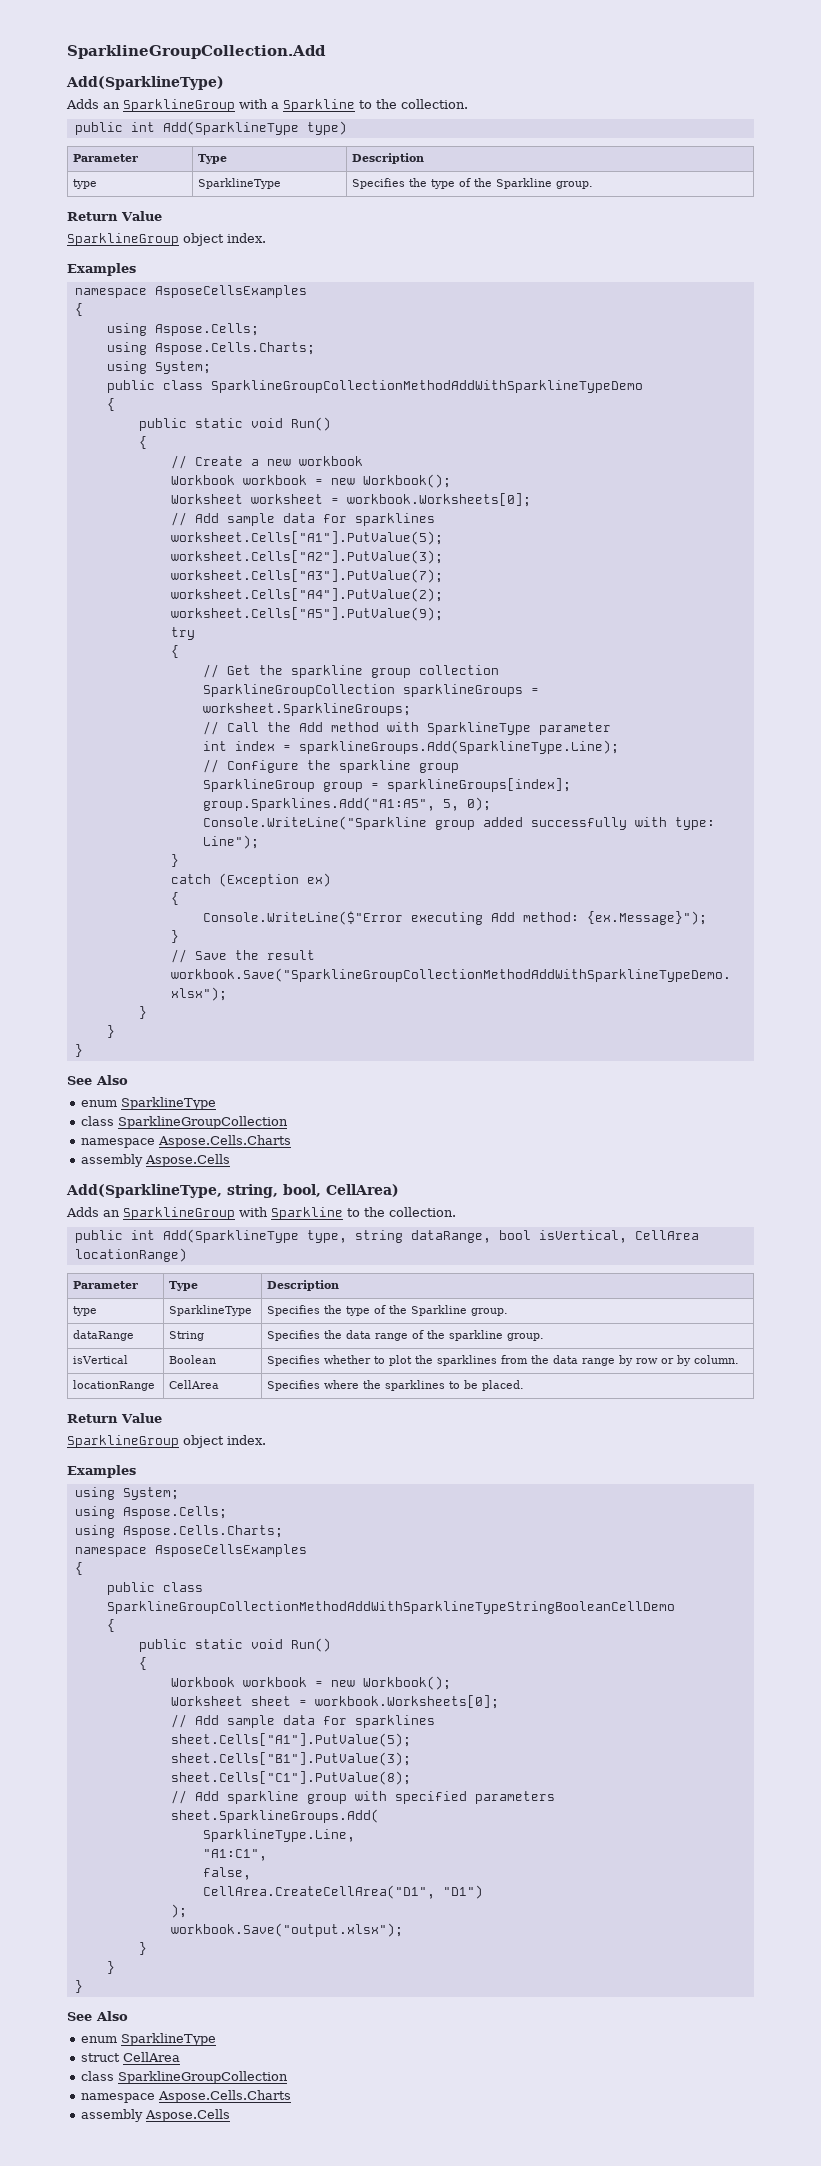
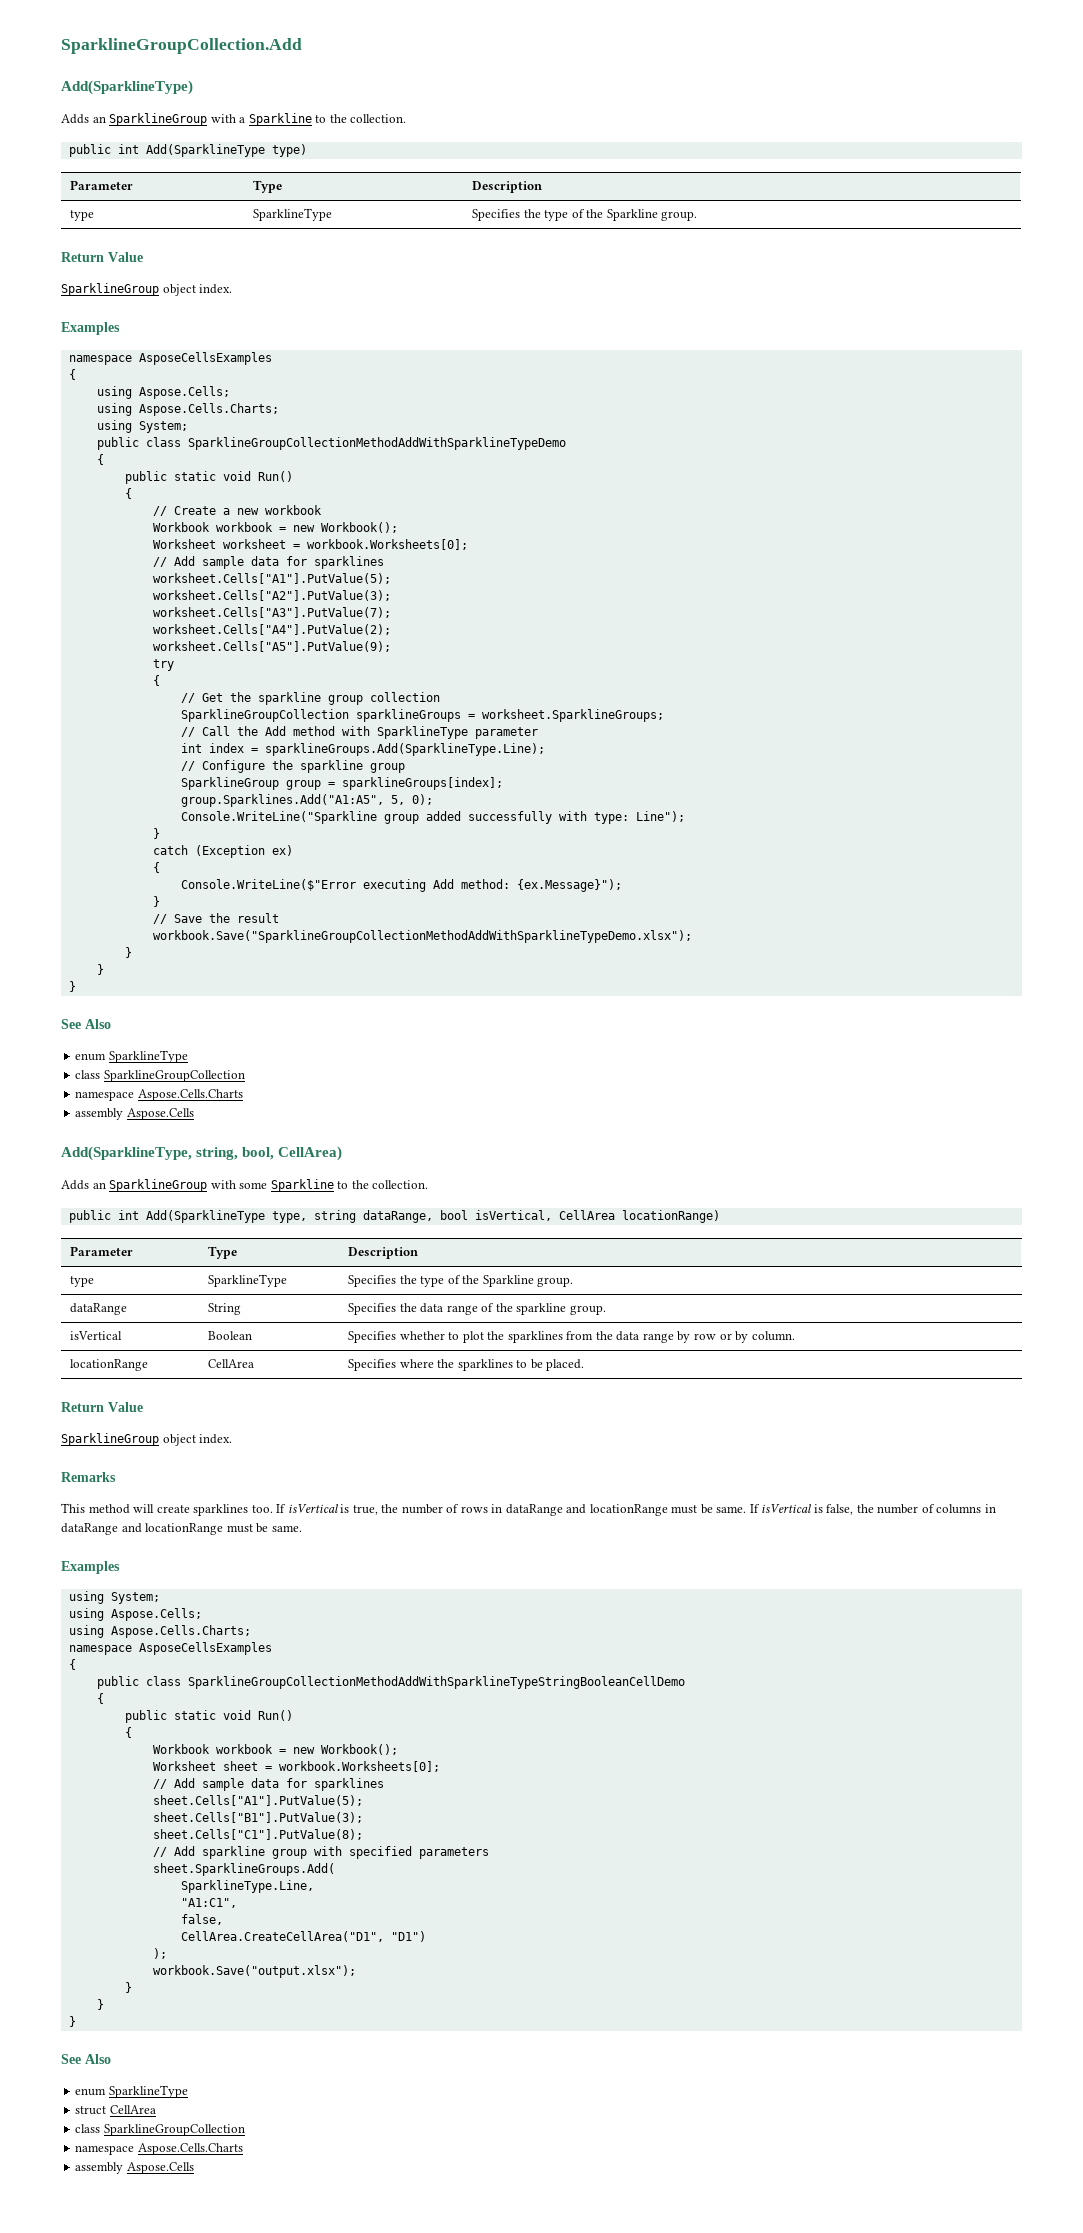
- Adds an SparklineGroup with Sparkline to the collection.
+ Adds an SparklineGroup with some Sparkline to the collection.
+ Remarks
+ This method will create sparklines too. If isVertical is true, the number of rows in dataRange and locationRange must be same. If isVertical is false, the number of columns in dataRange and locationRange must be same.

